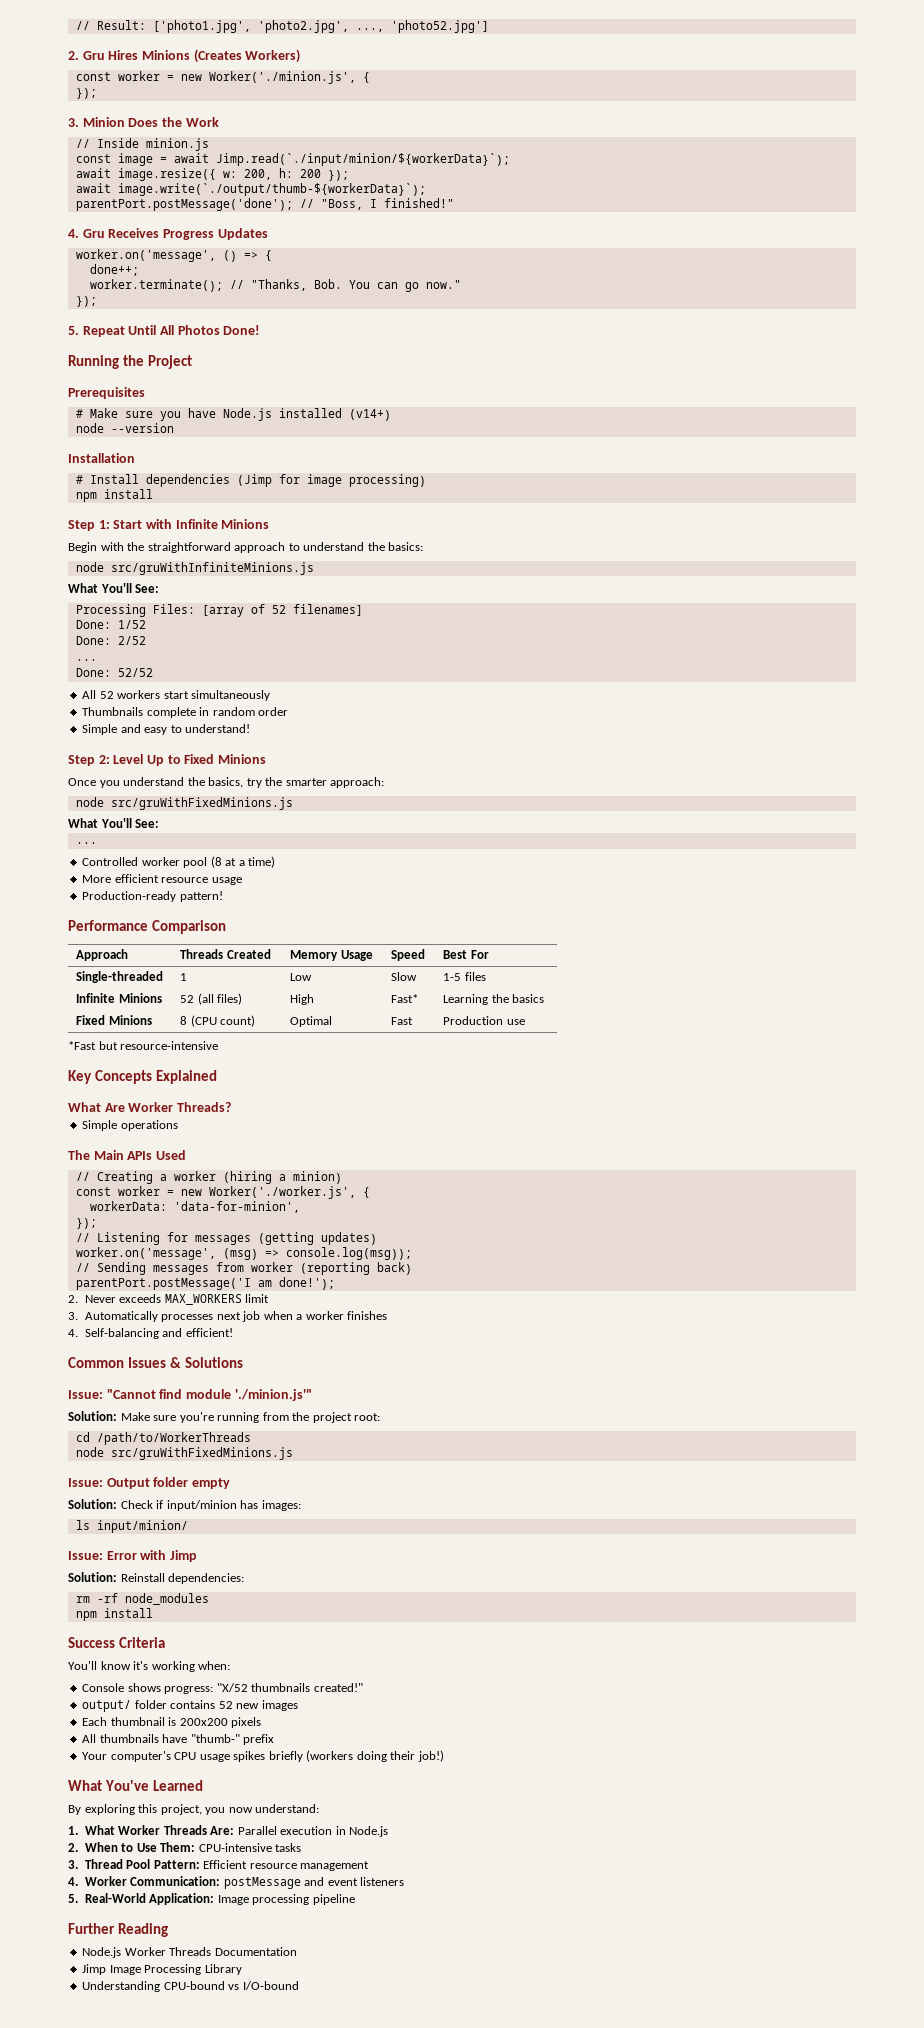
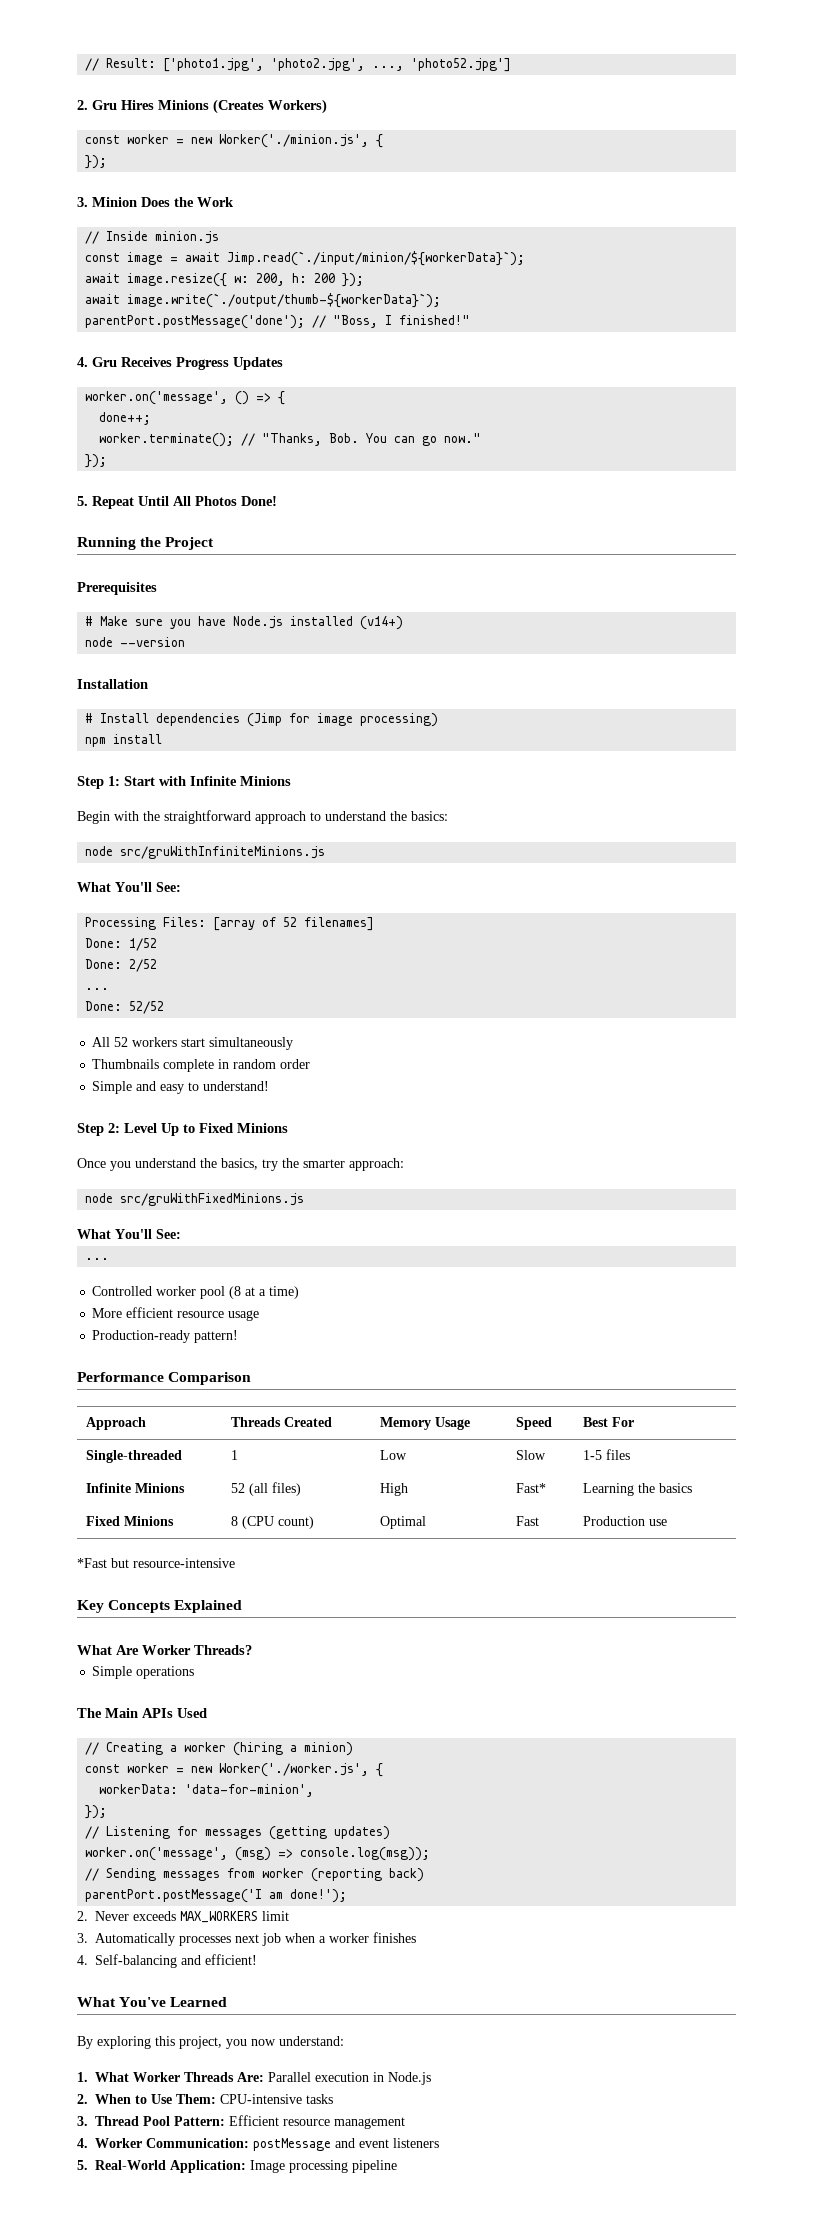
- Common Issues & Solutions
- Issue: "Cannot find module './minion.js'"
- Solution: Make sure you're running from the project root:
- cd /path/to/WorkerThreads
- node src/gruWithFixedMinions.js
- Issue: Output folder empty
- Solution: Check if input/minion has images:
- ls input/minion/
- Issue: Error with Jimp
- Solution: Reinstall dependencies:
- rm -rf node_modules
- npm install
- Success Criteria
- You'll know it's working when:
- Console shows progress: "X/52 thumbnails created!"
- output/ folder contains 52 new images
- Each thumbnail is 200x200 pixels
- All thumbnails have "thumb-" prefix
- Your computer's CPU usage spikes briefly (workers doing their job!)
- Further Reading
- Node.js Worker Threads Documentation
- Jimp Image Processing Library
- Understanding CPU-bound vs I/O-bound

